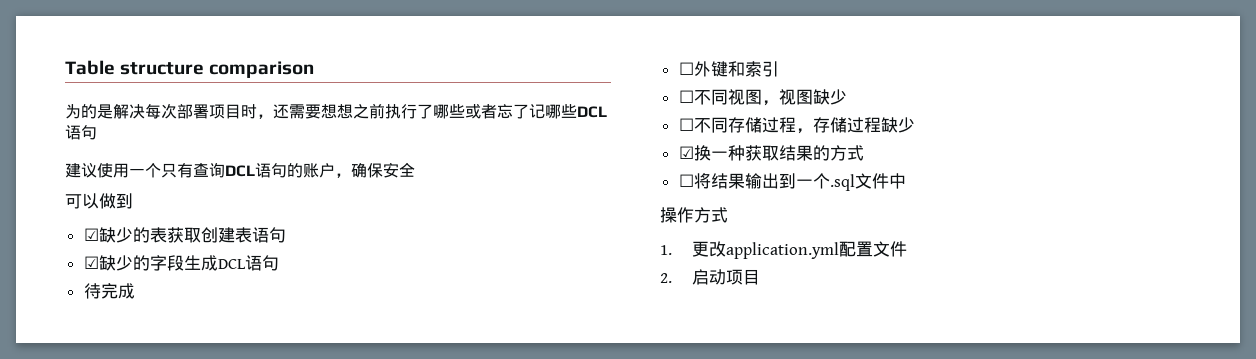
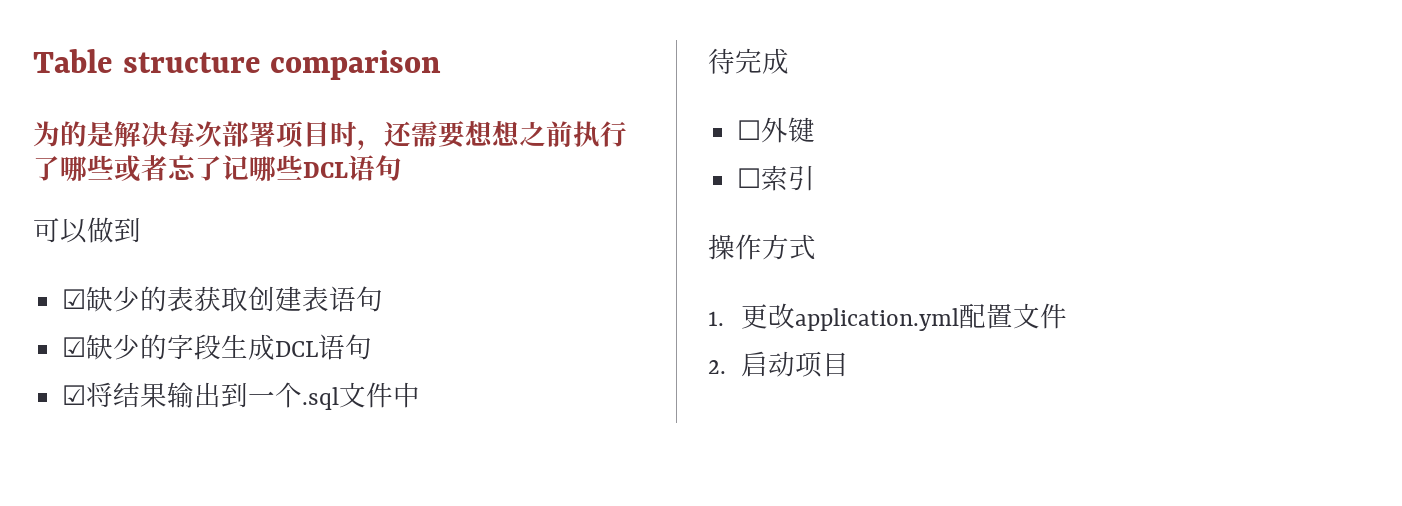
- 建议使用一个只有查询DCL语句的账户，确保安全
- 待完成
- ☐外键和索引
- ☐不同视图，视图缺少
- ☐不同存储过程，存储过程缺少
- ☑换一种获取结果的方式
- ☐将结果输出到一个.sql文件中
+ ☑将结果输出到一个.sql文件中
+ 待完成
+ ☐外键
+ ☐索引

